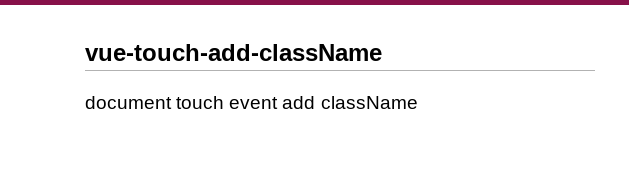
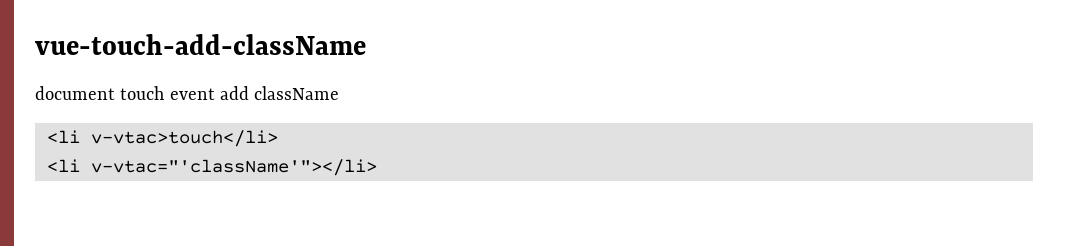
+ <li v-vtac>touch</li>
+ <li v-vtac="'className'"></li>

